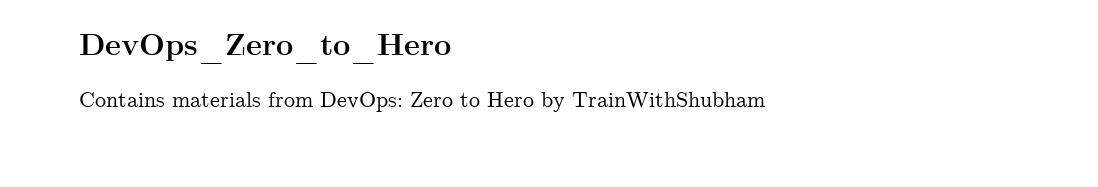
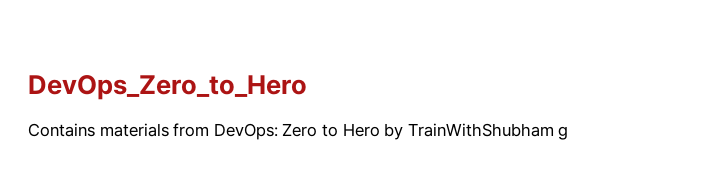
- Contains materials from DevOps: Zero to Hero by TrainWithShubham
+ Contains materials from DevOps: Zero to Hero by TrainWithShubham g

